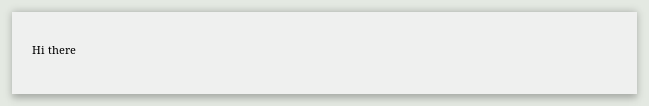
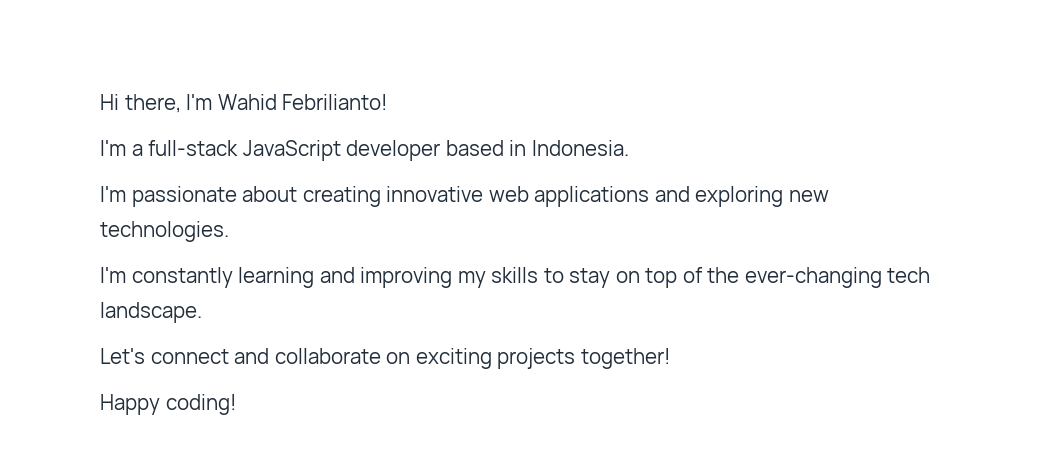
- Hi there
+ Hi there, I'm Wahid Febrilianto!
+ I'm a full-stack JavaScript developer based in Indonesia.
+ I'm passionate about creating innovative web applications and exploring new technologies.
+ I'm constantly learning and improving my skills to stay on top of the ever-changing tech landscape.
+ Let's connect and collaborate on exciting projects together!
+ Happy coding!

